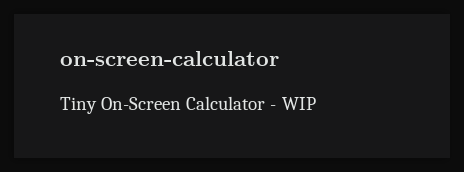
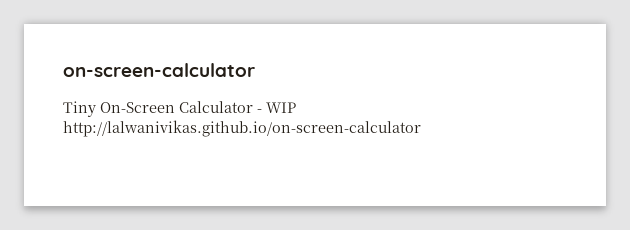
- Tiny On-Screen Calculator - WIP
+ Tiny On-Screen Calculator - WIP http://lalwanivikas.github.io/on-screen-calculator

